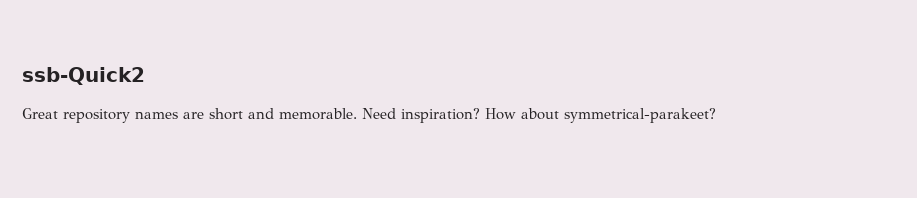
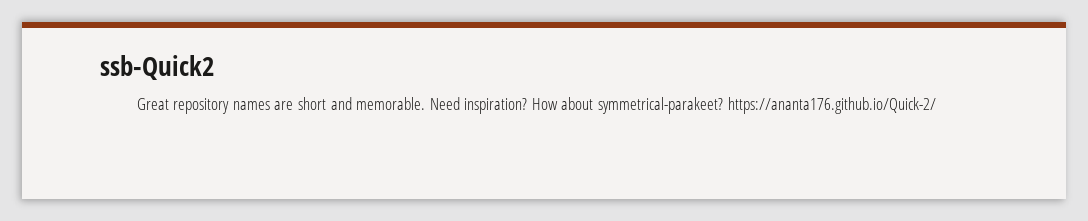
- How about symmetrical-parakeet?
+ How about symmetrical-parakeet? https://ananta176.github.io/Quick-2/

